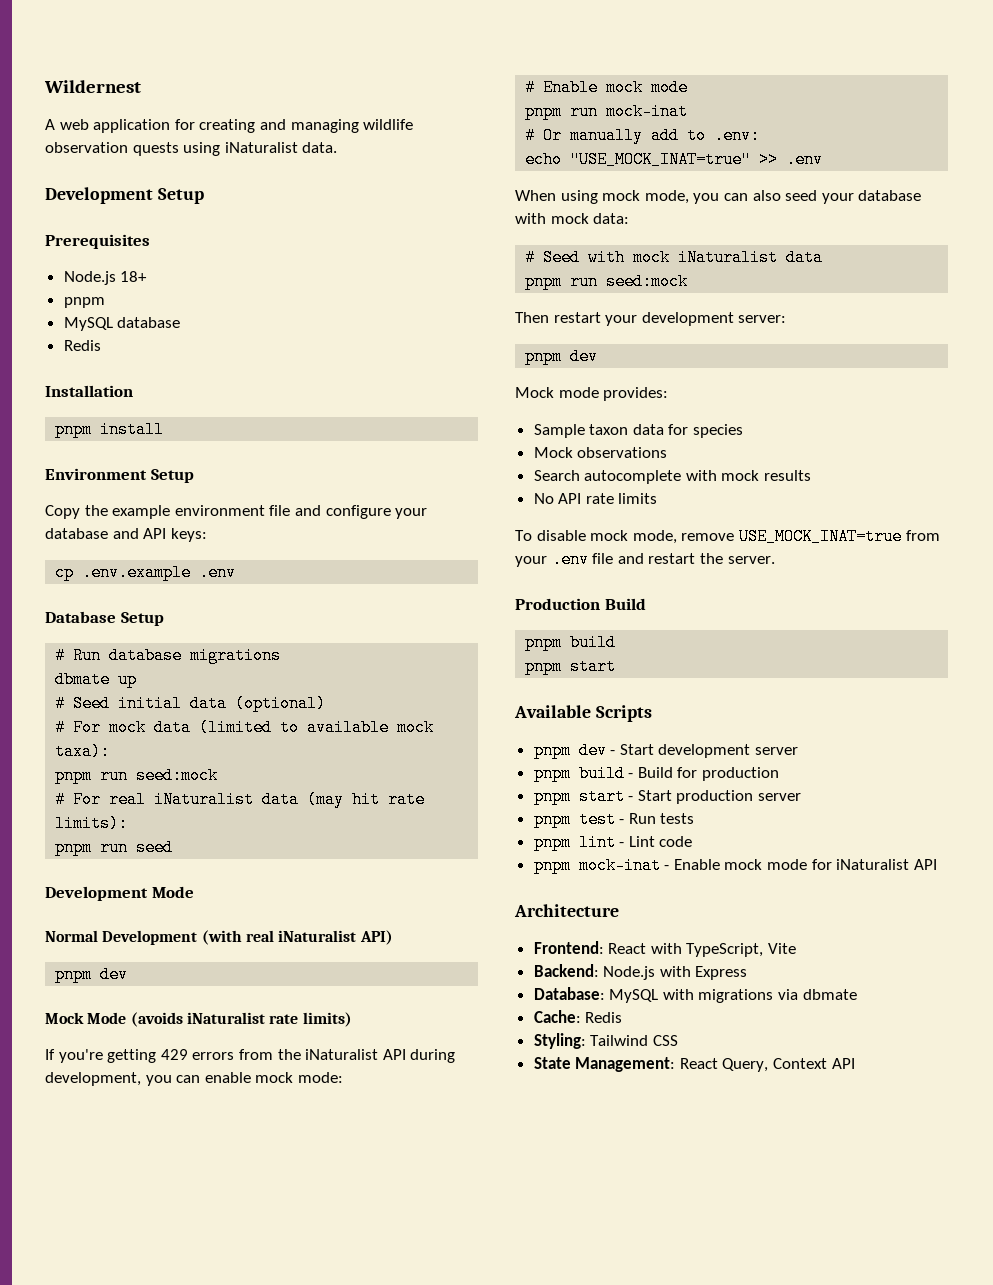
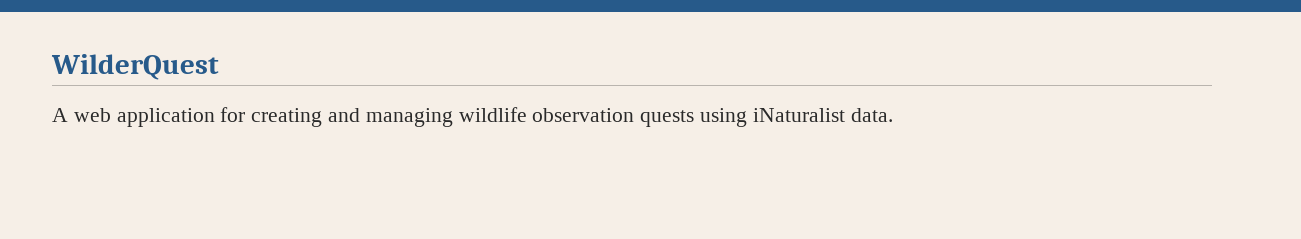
- Wildernest
+ WilderQuest
- Development Setup
- Prerequisites
- Node.js 18+
- pnpm
- MySQL database
- Redis
- Installation
- pnpm install
- Environment Setup
- Copy the example environment file and configure your database and API keys:
- cp .env.example .env
- Database Setup
- # Run database migrations
- dbmate up
- # Seed initial data (optional)
- # For mock data (limited to available mock taxa):
- pnpm run seed:mock
- # For real iNaturalist data (may hit rate limits):
- pnpm run seed
- Development Mode
- Normal Development (with real iNaturalist API)
- pnpm dev
- Mock Mode (avoids iNaturalist rate limits)
- If you're getting 429 errors from the iNaturalist API during development, you can enable mock mode:
- # Enable mock mode
- pnpm run mock-inat
- # Or manually add to .env:
- echo "USE_MOCK_INAT=true" >> .env
- When using mock mode, you can also seed your database with mock data:
- # Seed with mock iNaturalist data
- pnpm run seed:mock
- Then restart your development server:
- pnpm dev
- Mock mode provides:
- Sample taxon data for species
- Mock observations
- Search autocomplete with mock results
- No API rate limits
- To disable mock mode, remove USE_MOCK_INAT=true from your .env file and restart the server.
- Production Build
- pnpm build
- pnpm start
- Available Scripts
- pnpm dev - Start development server
- pnpm build - Build for production
- pnpm start - Start production server
- pnpm test - Run tests
- pnpm lint - Lint code
- pnpm mock-inat - Enable mock mode for iNaturalist API
- Architecture
- Frontend: React with TypeScript, Vite
- Backend: Node.js with Express
- Database: MySQL with migrations via dbmate
- Cache: Redis
- Styling: Tailwind CSS
- State Management: React Query, Context API

